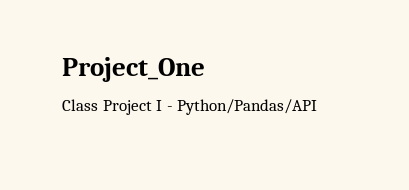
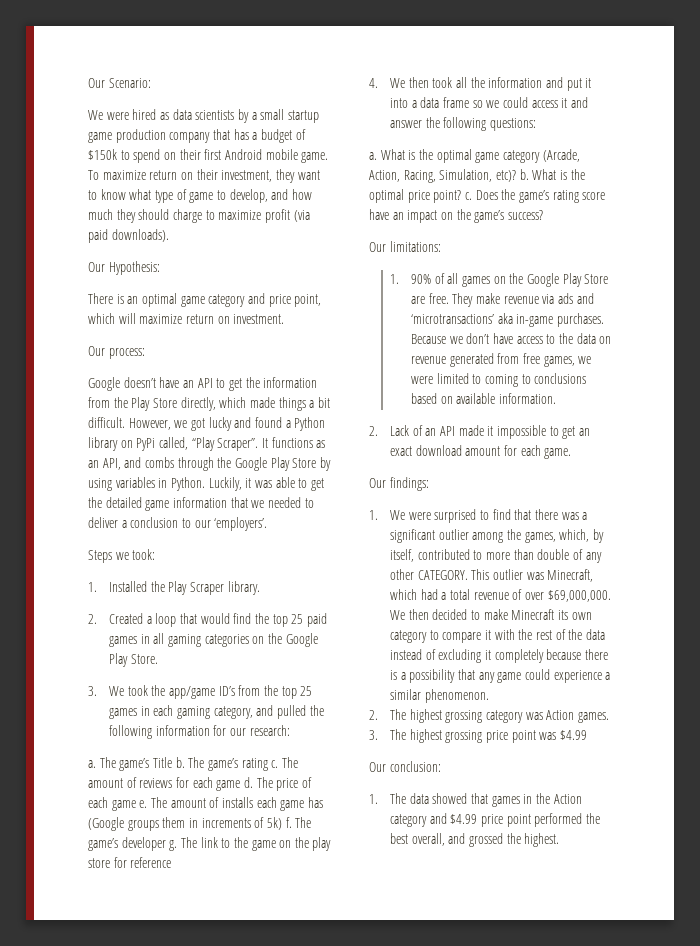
- Project_One
- Class Project I - Python/Pandas/API
+ Our Scenario:
+ We were hired as data scientists by a small startup game production company that has a budget of $150k to spend on their first Android mobile game. To maximize return on their investment, they want to know what type of game to develop, and how much they should charge to maximize profit (via paid downloads).
+ Our Hypothesis:
+ There is an optimal game category and price point, which will maximize return on investment.
+ Our process:
+ Google doesn’t have an API to get the information from the Play Store directly, which made things a bit difficult. However, we got lucky and found a Python library on PyPi called, “Play Scraper”. It functions as an API, and combs through the Google Play Store by using variables in Python. Luckily, it was able to get the detailed game information that we needed to deliver a conclusion to our ‘employers’.
+ Steps we took:
+ 1. Installed the Play Scraper library.
+ 2. Created a loop that would find the top 25 paid games in all gaming categories on the Google Play Store.
+ 3. We took the app/game ID’s from the top 25 games in each gaming category, and pulled the following information for our research:
+ a. The game’s Title b. The game’s rating c. The amount of reviews for each game d. The price of each game e. The amount of installs each game has (Google groups them in increments of 5k) f. The game’s developer g. The link to the game on the play store for reference
+ 4. We then took all the information and put it into a data frame so we could access it and answer the following questions:
+ a. What is the optimal game category (Arcade, Action, Racing, Simulation, etc)? b. What is the optimal price point? c. Does the game’s rating score have an impact on the game’s success?
+ Our limitations:
+ 1. 90% of all games on the Google Play Store are free. They make revenue via ads and ‘microtransactions’ aka in-game purchases. Because we don’t have access to the data on revenue generated from free games, we were limited to coming to conclusions based on available information.
+ 2. Lack of an API made it impossible to get an exact download amount for each game.
+ Our findings:
+ 1. We were surprised to find that there was a significant outlier among the games, which, by itself, contributed to more than double of any other CATEGORY. This outlier was Minecraft, which had a total revenue of over $69,000,000. We then decided to make Minecraft its own category to compare it with the rest of the data instead of excluding it completely because there is a possibility that any game could experience a similar phenomenon.
+ 2. The highest grossing category was Action games.
+ 3. The highest grossing price point was $4.99
+ Our conclusion:
+ 1. The data showed that games in the Action category and $4.99 price point performed the best overall, and grossed the highest.

